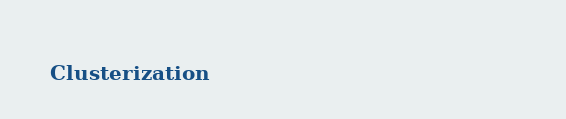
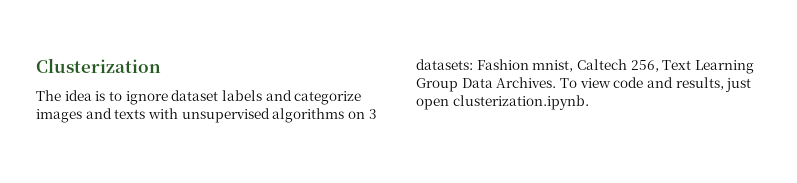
+ The idea is to ignore dataset labels and categorize images and texts with unsupervised algorithms on 3 datasets: Fashion mnist, Caltech 256, Text Learning Group Data Archives. To view code and results, just open clusterization.ipynb.

